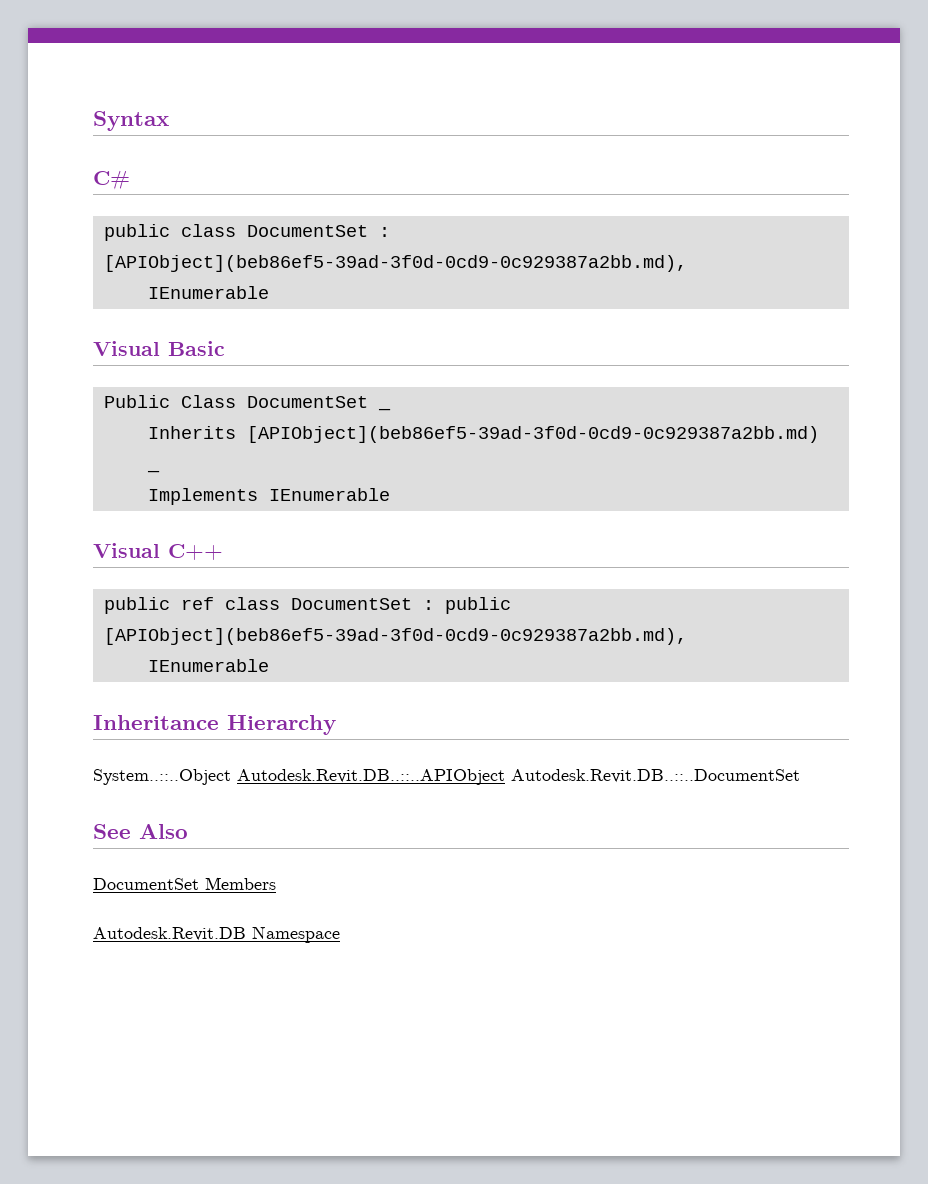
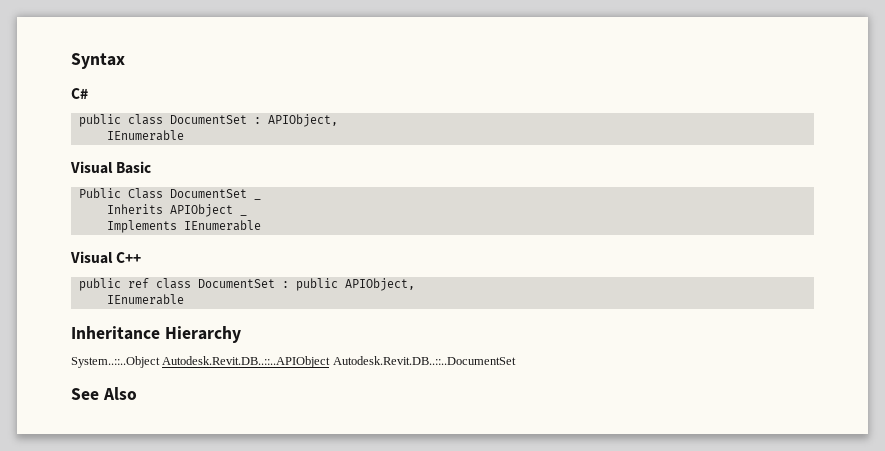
- public class DocumentSet : [APIObject](beb86ef5-39ad-3f0d-0cd9-0c929387a2bb.md),
+ public class DocumentSet : APIObject,
- Inherits [APIObject](beb86ef5-39ad-3f0d-0cd9-0c929387a2bb.md) _
+ Inherits APIObject _
- public ref class DocumentSet : public [APIObject](beb86ef5-39ad-3f0d-0cd9-0c929387a2bb.md),
+ public ref class DocumentSet : public APIObject,
- DocumentSet Members
- Autodesk.Revit.DB Namespace

